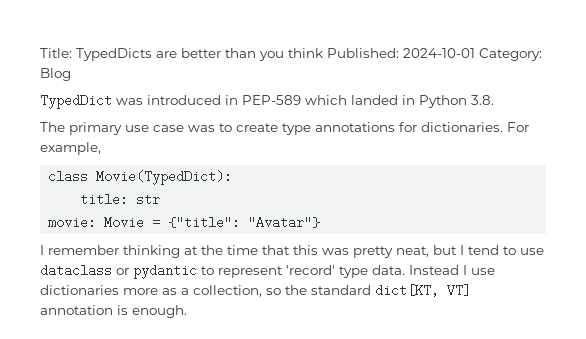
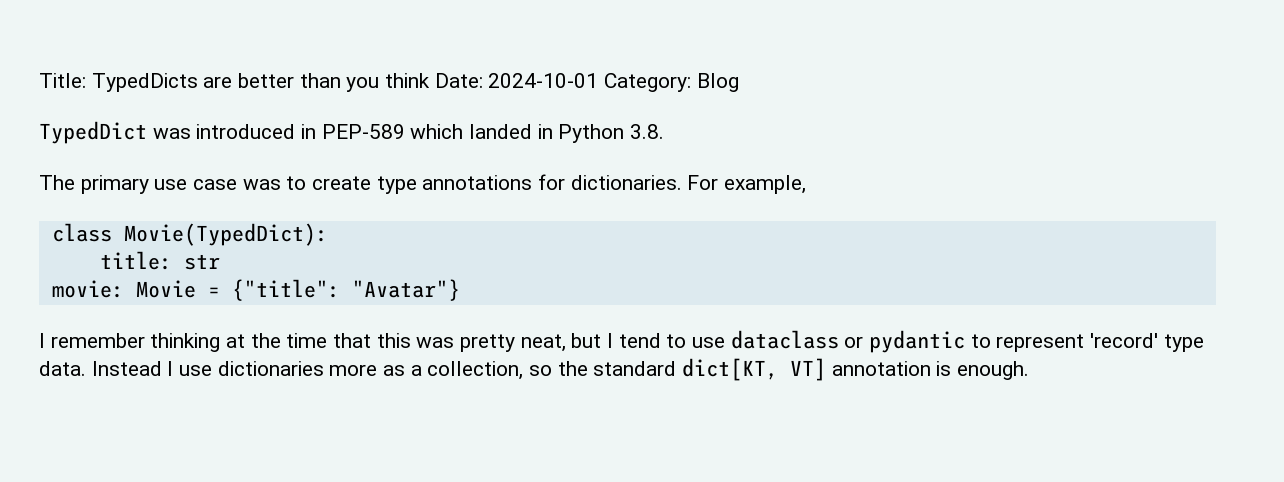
- Title: TypedDicts are better than you think Published: 2024-10-01 Category: Blog
+ Title: TypedDicts are better than you think Date: 2024-10-01 Category: Blog

